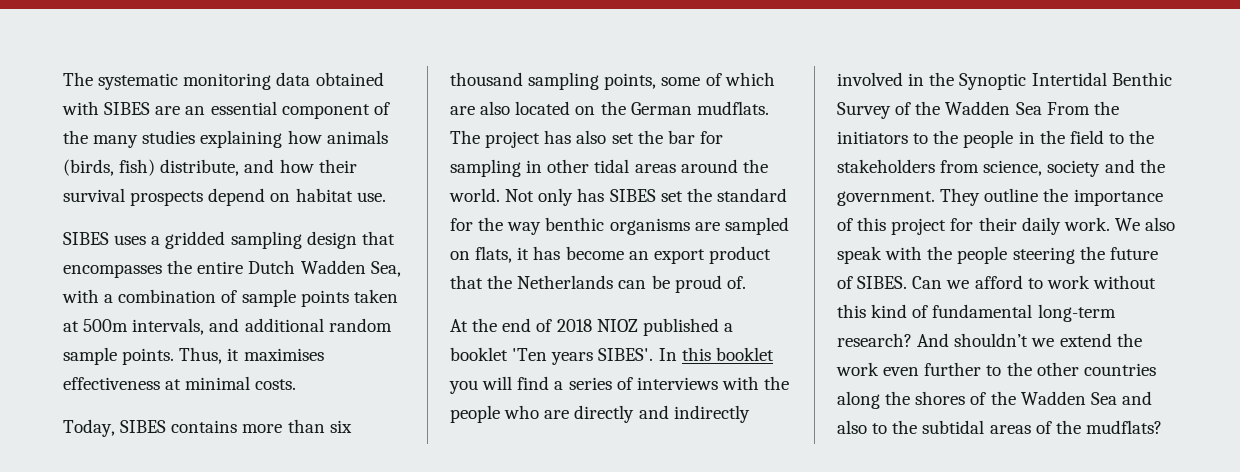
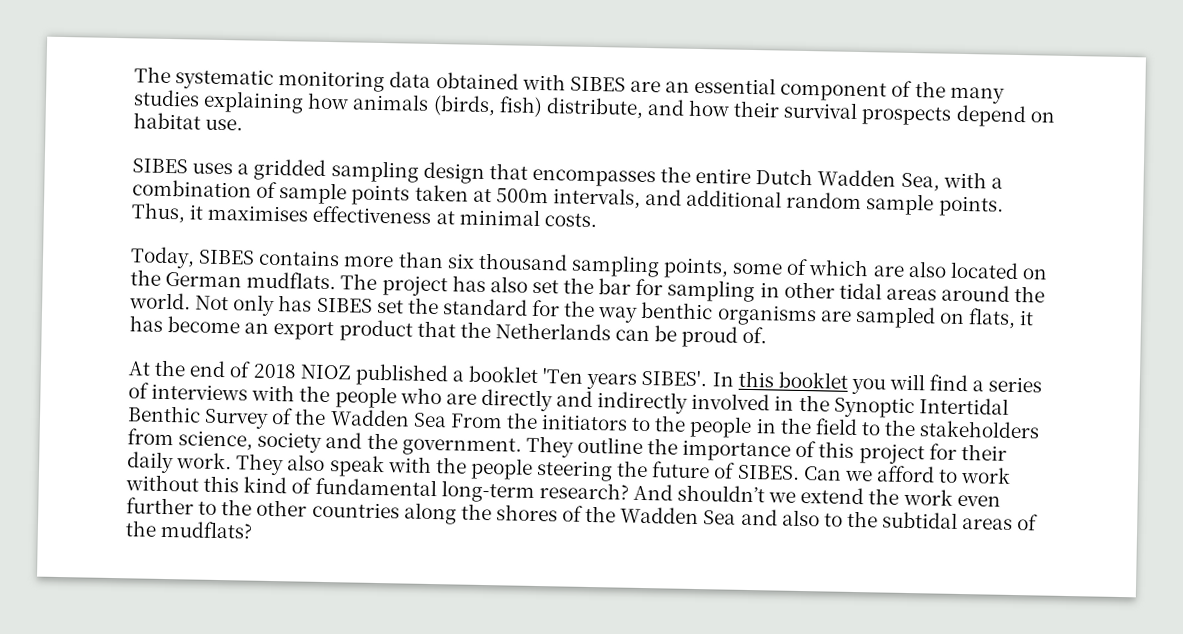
- We also speak with the people steering the future of SIBES.
+ They also speak with the people steering the future of SIBES.

